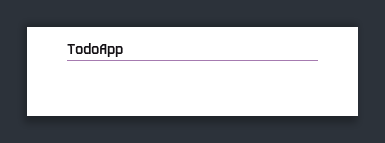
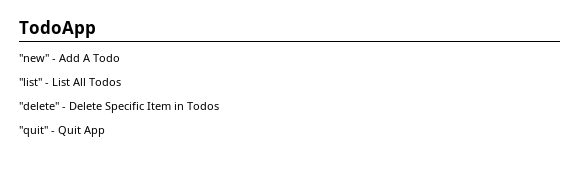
+ "new" - Add A Todo
+ "list" - List All Todos
+ "delete" - Delete Specific Item in Todos
+ "quit" - Quit App

